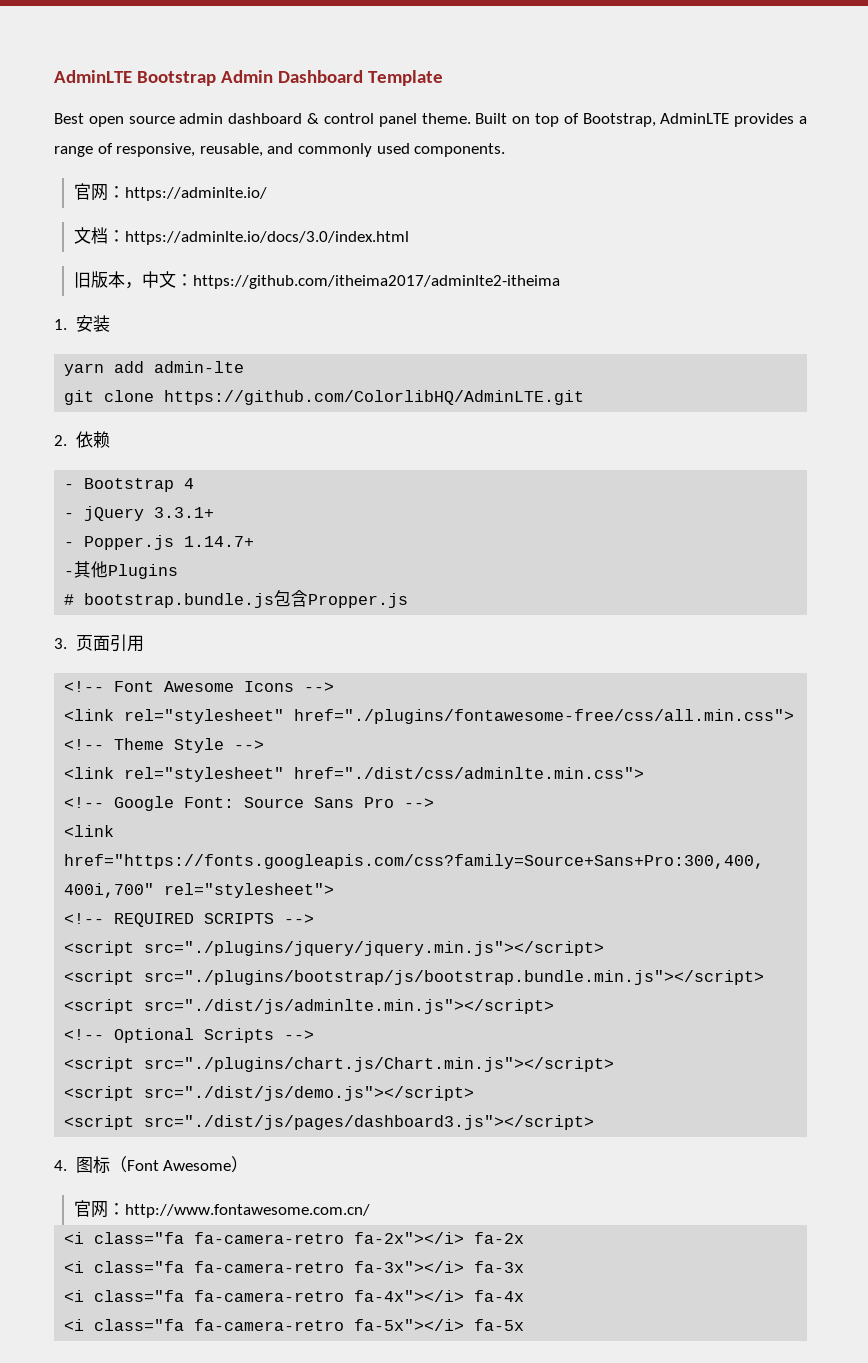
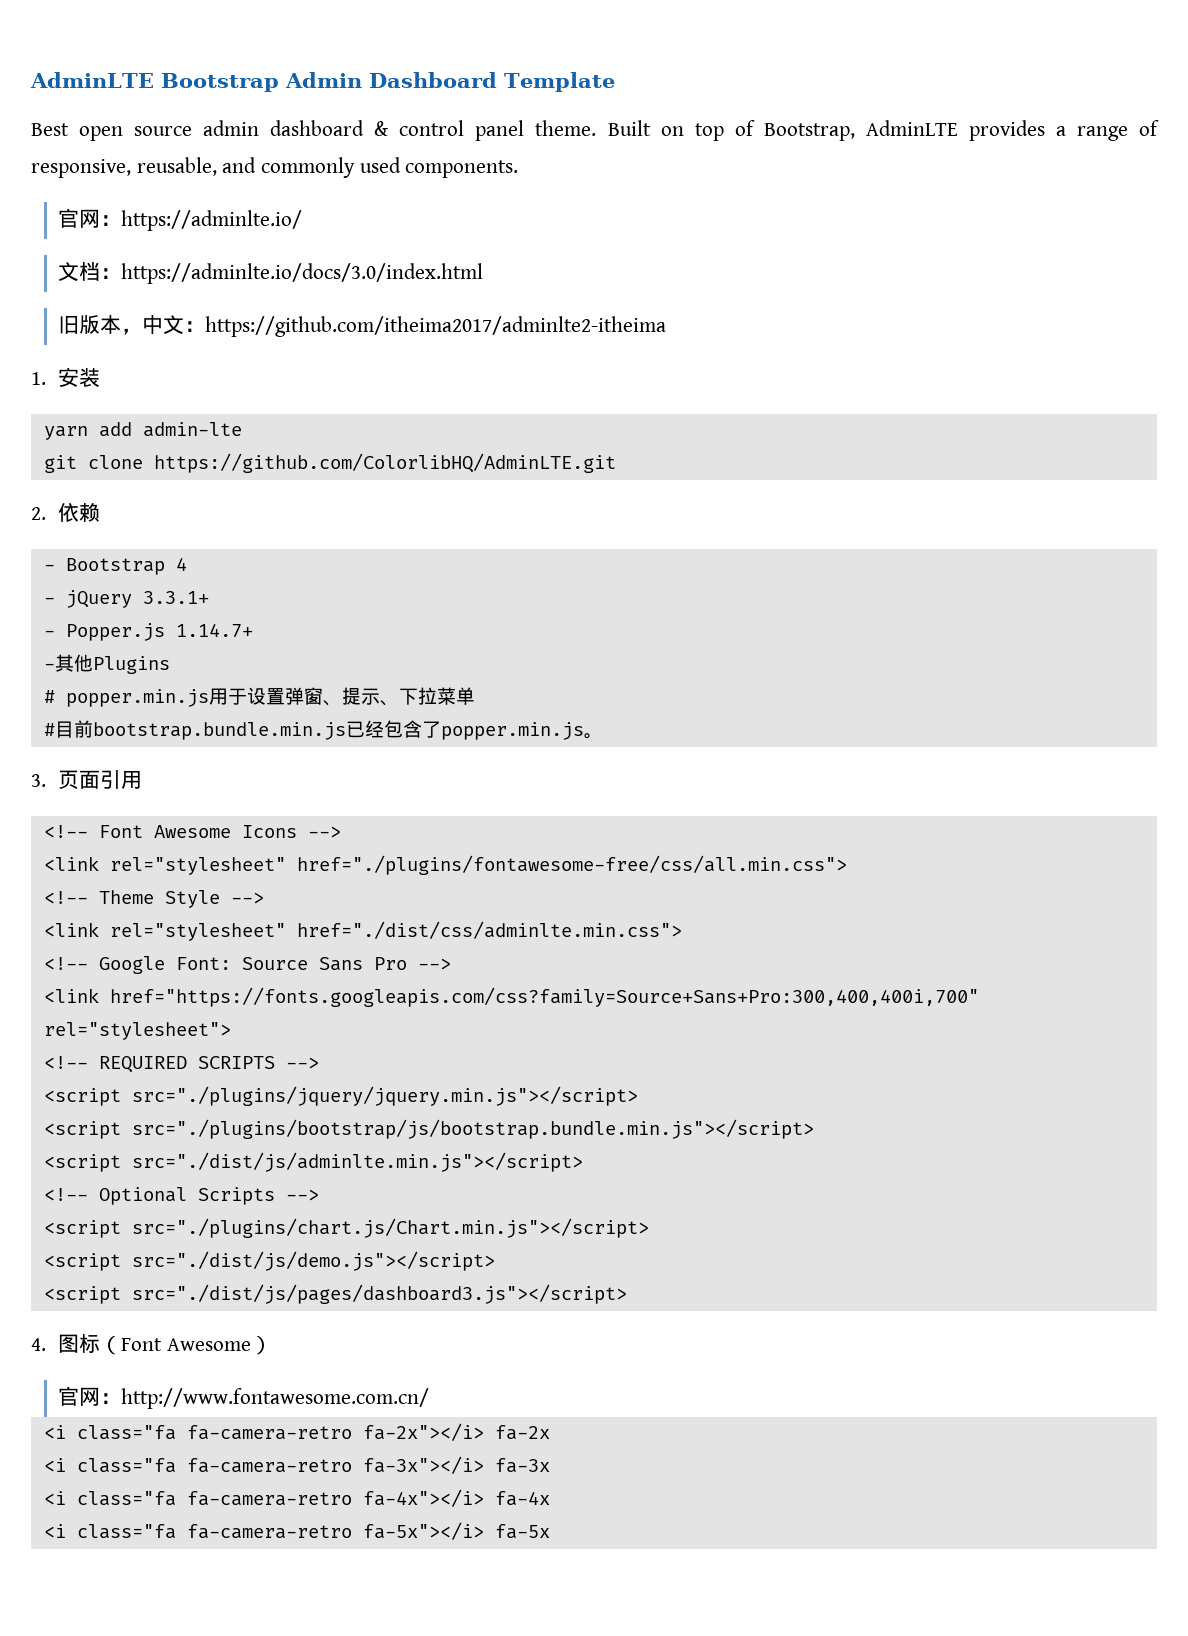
- # bootstrap.bundle.js包含Propper.js
+ # popper.min.js用于设置弹窗、提示、下拉菜单
+ #目前bootstrap.bundle.min.js已经包含了popper.min.js。

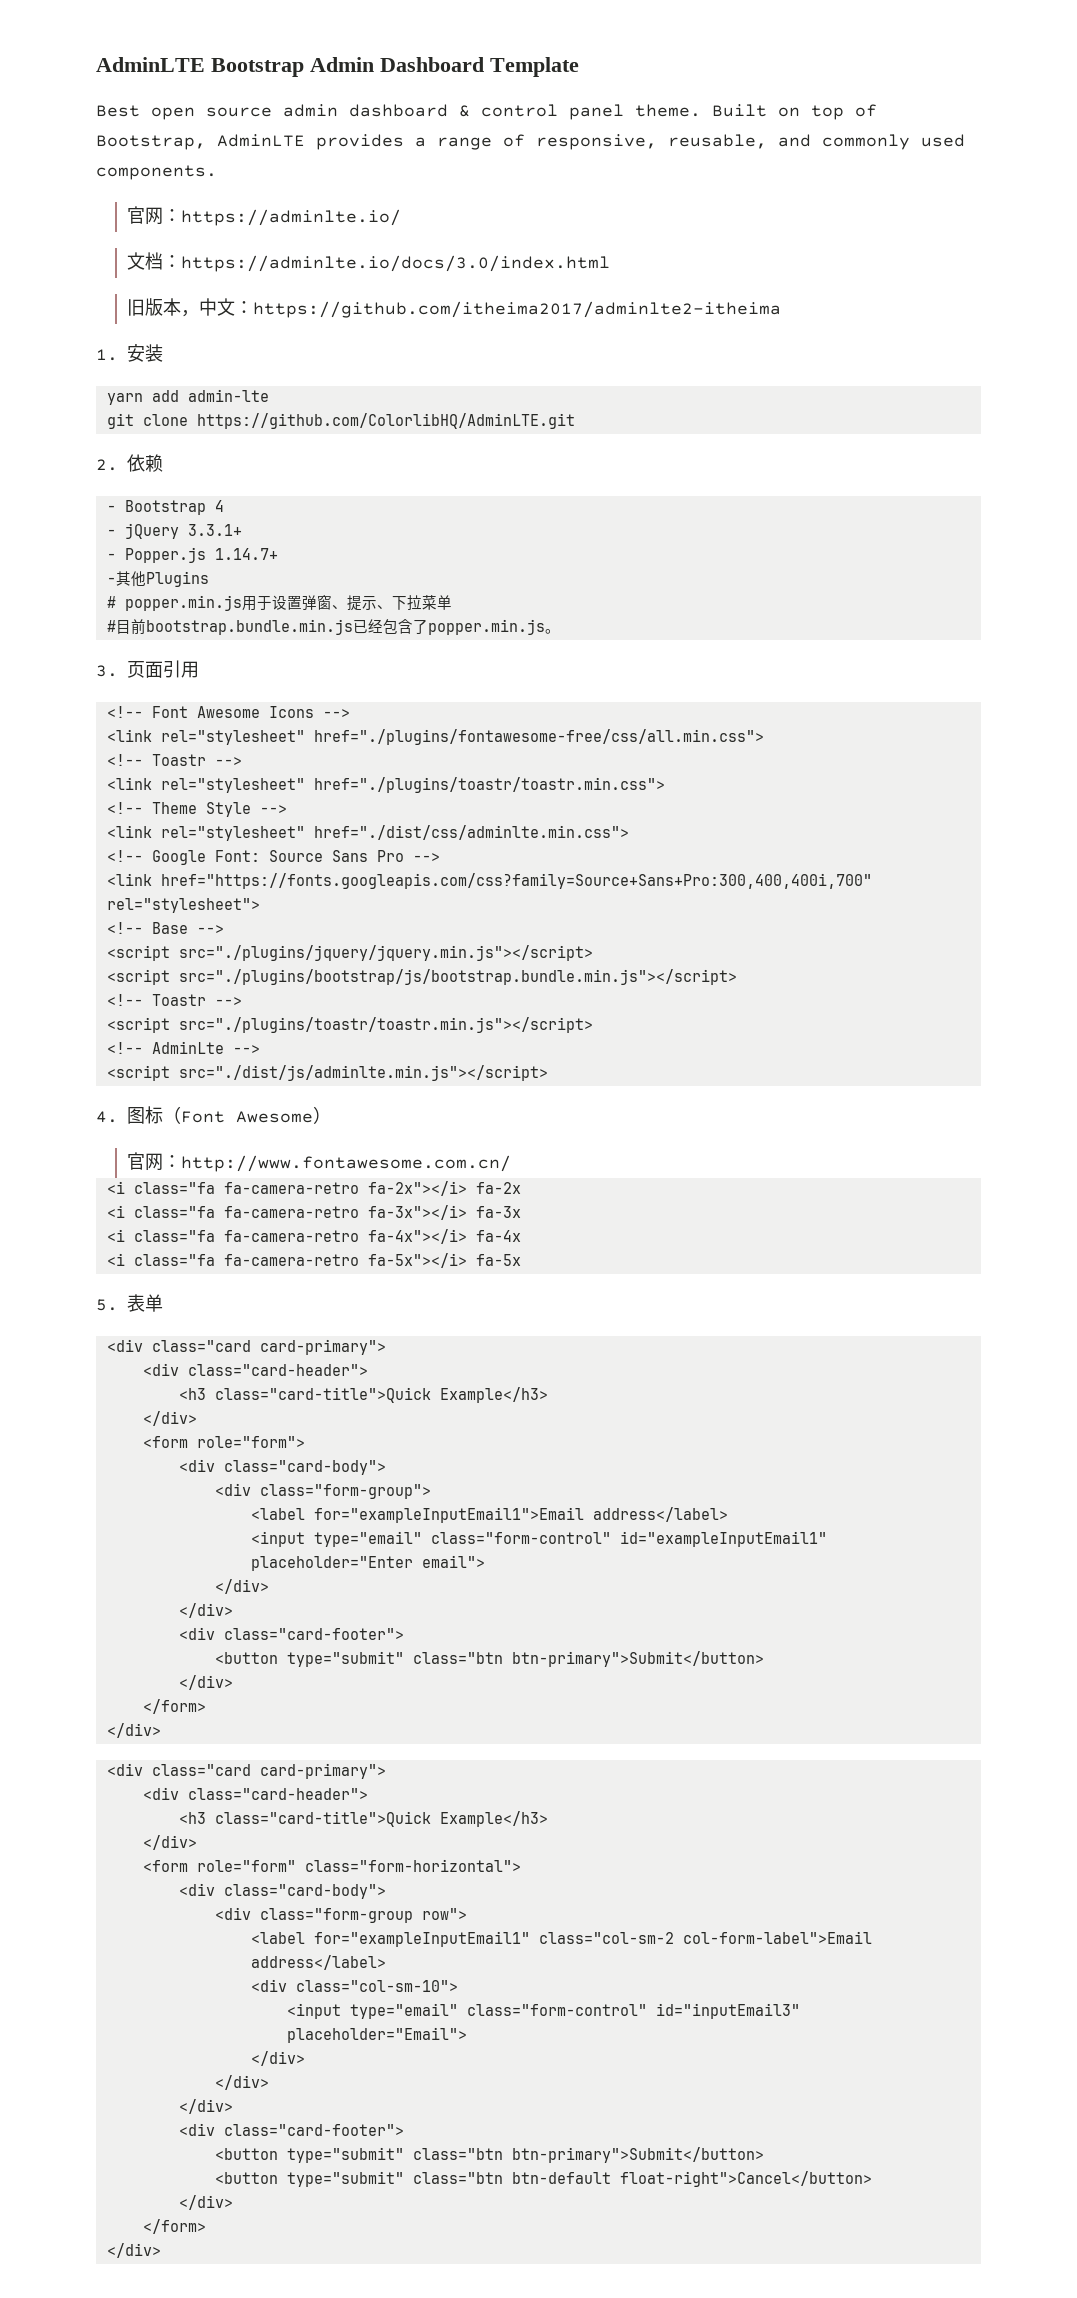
  <link rel="stylesheet" href="./plugins/fontawesome-free/css/all.min.css">
+ <!-- Toastr -->
+ <link rel="stylesheet" href="./plugins/toastr/toastr.min.css">
- <!-- REQUIRED SCRIPTS -->
+ <!-- Base -->
  <script src="./plugins/bootstrap/js/bootstrap.bundle.min.js"></script>
+ <!-- Toastr -->
+ <script src="./plugins/toastr/toastr.min.js"></script>
+ <!-- AdminLte -->
  <script src="./dist/js/adminlte.min.js"></script>
- <!-- Optional Scripts -->
- <script src="./plugins/chart.js/Chart.min.js"></script>
- <script src="./dist/js/demo.js"></script>
- <script src="./dist/js/pages/dashboard3.js"></script>
+ 5.表单
+ <div class="card card-primary">
+ <div class="card-header">
+ <h3 class="card-title">Quick Example</h3>
+ </div>
+ <form role="form">
+ <div class="card-body">
+ <div class="form-group">
+ <label for="exampleInputEmail1">Email address</label>
+ <input type="email" class="form-control" id="exampleInputEmail1" placeholder="Enter email">
+ </div>
+ </div>
+ <div class="card-footer">
+ <button type="submit" class="btn btn-primary">Submit</button>
+ </div>
+ </form>
+ </div>
+ <div class="card card-primary">
+ <div class="card-header">
+ <h3 class="card-title">Quick Example</h3>
+ </div>
+ <form role="form" class="form-horizontal">
+ <div class="card-body">
+ <div class="form-group row">
+ <label for="exampleInputEmail1" class="col-sm-2 col-form-label">Email address</label>
+ <div class="col-sm-10">
+ <input type="email" class="form-control" id="inputEmail3" placeholder="Email">
+ </div>
+ </div>
+ </div>
+ <div class="card-footer">
+ <button type="submit" class="btn btn-primary">Submit</button>
+ <button type="submit" class="btn btn-default float-right">Cancel</button>
+ </div>
+ </form>
+ </div>

